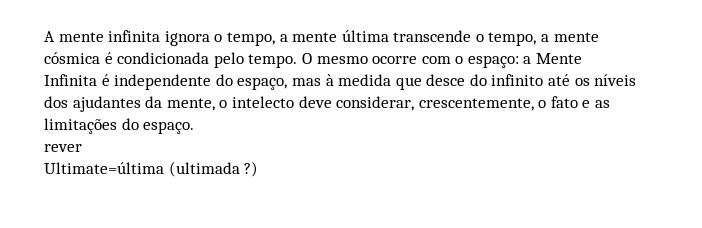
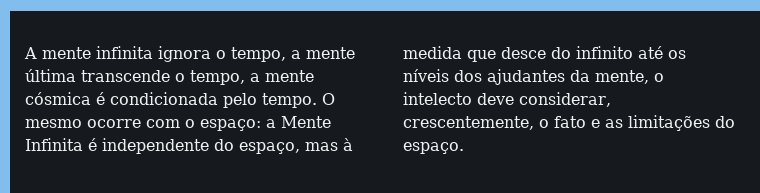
- rever
- Ultimate=última (ultimada ?)

